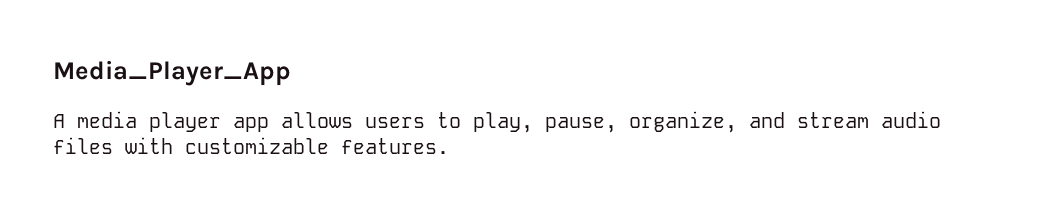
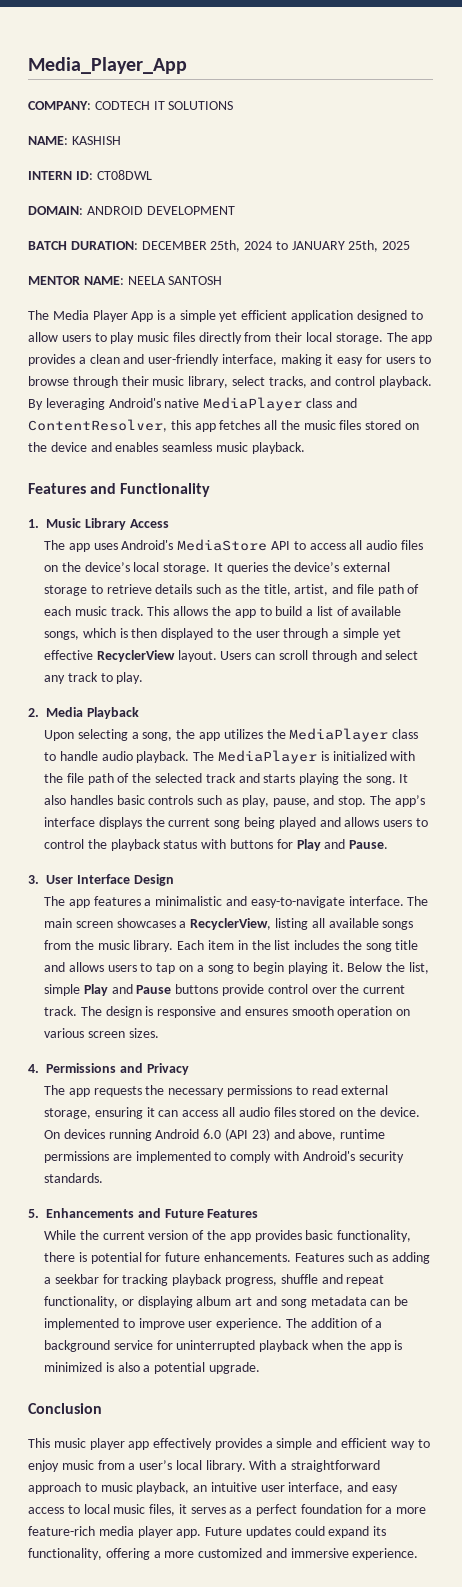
- A media player app allows users to play, pause, organize, and stream audio files with customizable features.
+ COMPANY: CODTECH IT SOLUTIONS
+ NAME: KASHISH
+ INTERN ID: CT08DWL
+ DOMAIN: ANDROID DEVELOPMENT
+ BATCH DURATION: DECEMBER 25th, 2024 to JANUARY 25th, 2025
+ MENTOR NAME: NEELA SANTOSH
+ The Media Player App is a simple yet efficient application designed to allow users to play music files directly from their local storage. The app provides a clean and user-friendly interface, making it easy for users to browse through their music library, select tracks, and control playback. By leveraging Android's native MediaPlayer class and ContentResolver, this app fetches all the music files stored on the device and enables seamless music playback.
+ Features and Functionality
+ 1. Music Library Access
+ The app uses Android's MediaStore API to access all audio files on the device’s local storage. It queries the device’s external storage to retrieve details such as the title, artist, and file path of each music track. This allows the app to build a list of available songs, which is then displayed to the user through a simple yet effective RecyclerView layout. Users can scroll through and select any track to play.
+ 2. Media Playback
+ Upon selecting a song, the app utilizes the MediaPlayer class to handle audio playback. The MediaPlayer is initialized with the file path of the selected track and starts playing the song. It also handles basic controls such as play, pause, and stop. The app’s interface displays the current song being played and allows users to control the playback status with buttons for Play and Pause.
+ 3. User Interface Design
+ The app features a minimalistic and easy-to-navigate interface. The main screen showcases a RecyclerView, listing all available songs from the music library. Each item in the list includes the song title and allows users to tap on a song to begin playing it. Below the list, simple Play and Pause buttons provide control over the current track. The design is responsive and ensures smooth operation on various screen sizes.
+ 4. Permissions and Privacy
+ The app requests the necessary permissions to read external storage, ensuring it can access all audio files stored on the device. On devices running Android 6.0 (API 23) and above, runtime permissions are implemented to comply with Android's security standards.
+ 5. Enhancements and Future Features
+ While the current version of the app provides basic functionality, there is potential for future enhancements. Features such as adding a seekbar for tracking playback progress, shuffle and repeat functionality, or displaying album art and song metadata can be implemented to improve user experience. The addition of a background service for uninterrupted playback when the app is minimized is also a potential upgrade.
+ Conclusion
+ This music player app effectively provides a simple and efficient way to enjoy music from a user’s local library. With a straightforward approach to music playback, an intuitive user interface, and easy access to local music files, it serves as a perfect foundation for a more feature-rich media player app. Future updates could expand its functionality, offering a more customized and immersive experience.

